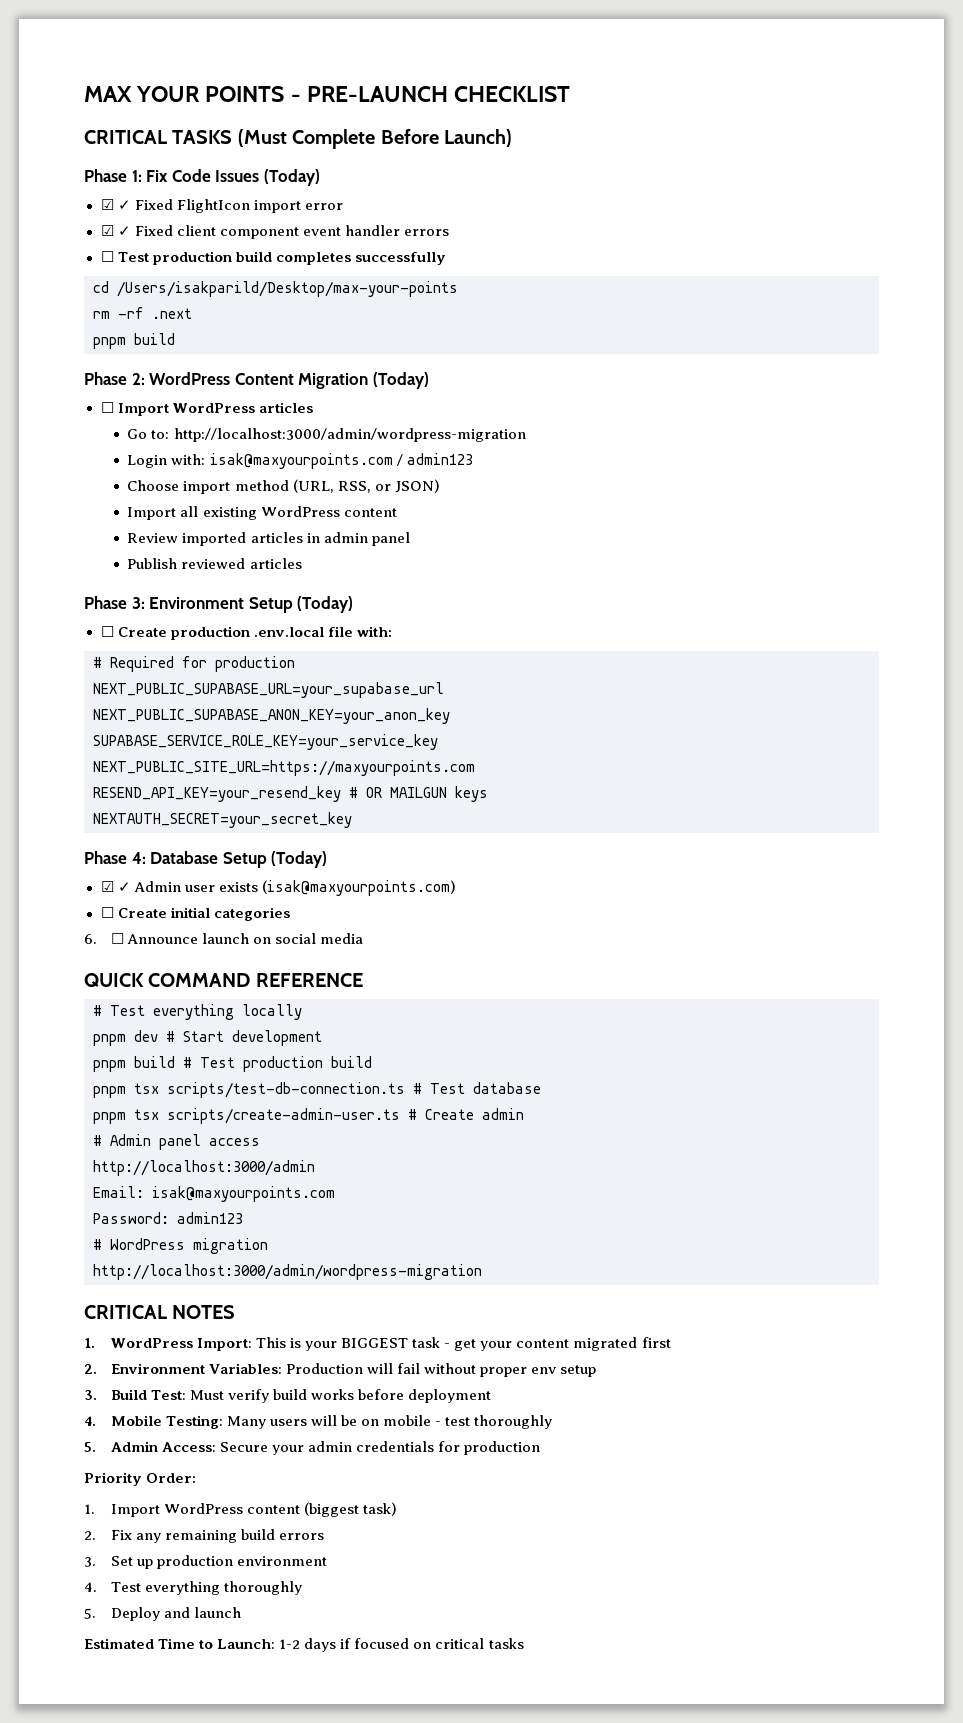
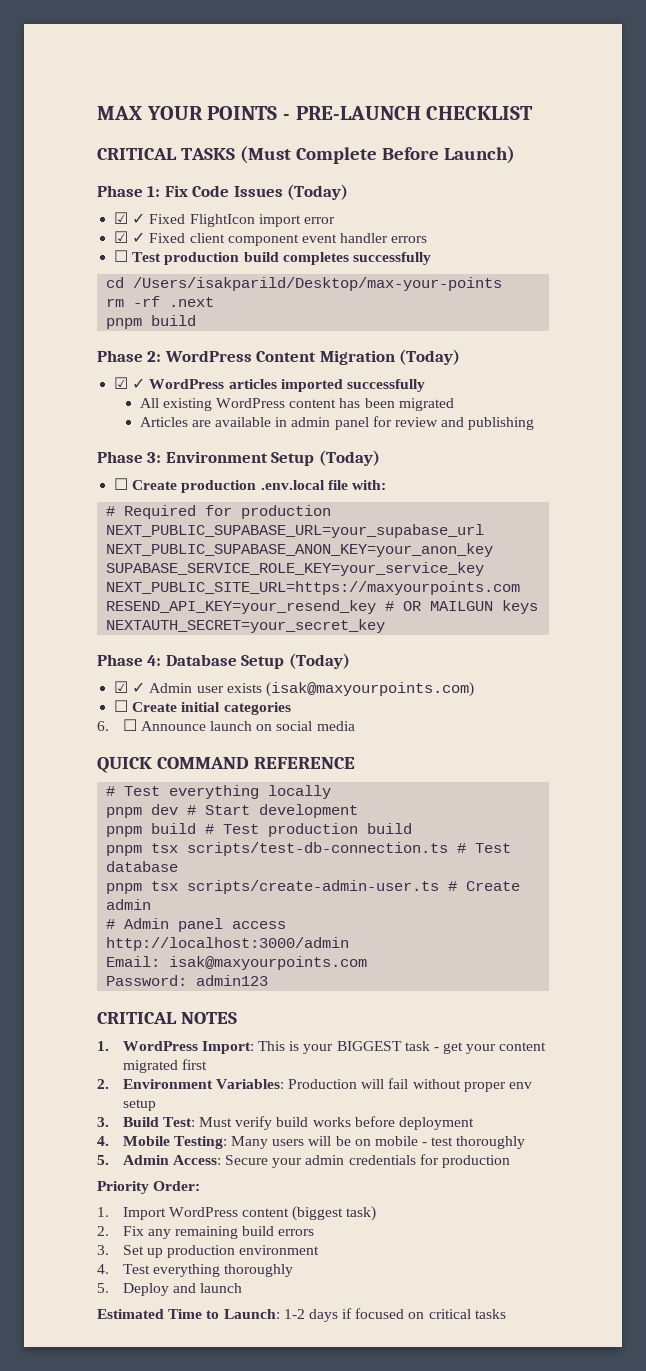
- ☐ Import WordPress articles
- Go to: http://localhost:3000/admin/wordpress-migration
- Login with: isak@maxyourpoints.com / admin123
- Choose import method (URL, RSS, or JSON)
- Import all existing WordPress content
- Review imported articles in admin panel
- Publish reviewed articles
+ ☑ ✓ WordPress articles imported successfully
+ All existing WordPress content has been migrated
+ Articles are available in admin panel for review and publishing
- # WordPress migration
- http://localhost:3000/admin/wordpress-migration

